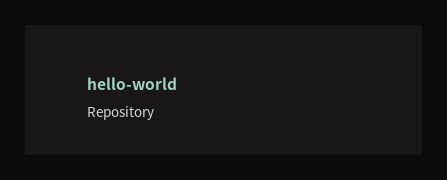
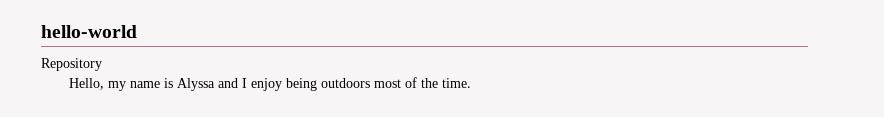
+ Hello, my name is Alyssa and I enjoy being outdoors most of the time.

